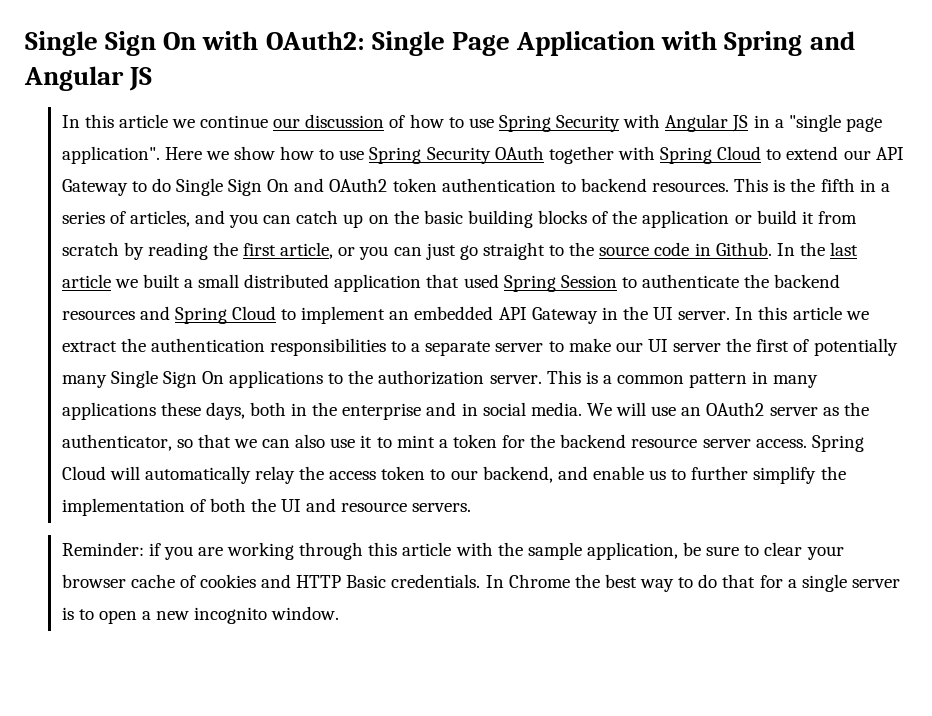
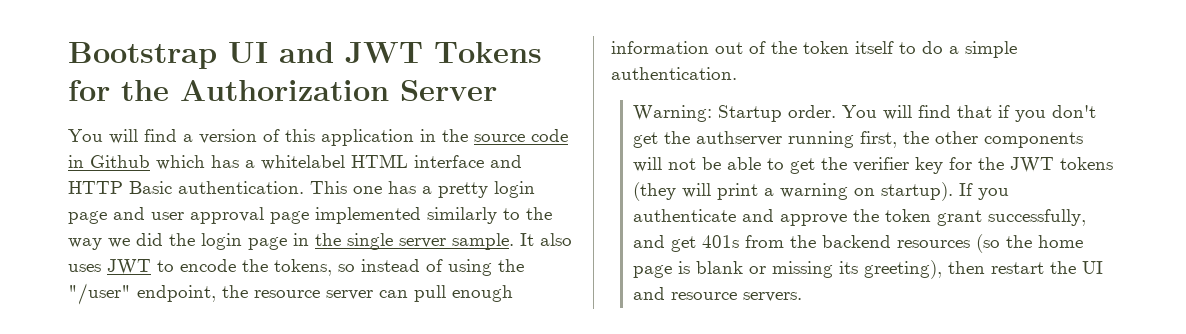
- Single Sign On with OAuth2: Single Page Application with Spring and Angular JS
- In this article we continue our discussion of how to use Spring Security with Angular JS in a "single page application". Here we show how to use Spring Security OAuth together with Spring Cloud to extend our API Gateway to do Single Sign On and OAuth2 token authentication to backend resources. This is the fifth in a series of articles, and you can catch up on the basic building blocks of the application or build it from scratch by reading the first article, or you can just go straight to the source code in Github. In the last article we built a small distributed application that used Spring Session to authenticate the backend resources and Spring Cloud to implement an embedded API Gateway in the UI server. In this article we extract the authentication responsibilities to a separate server to make our UI server the first of potentially many Single Sign On applications to the authorization server. This is a common pattern in many applications these days, both in the enterprise and in social media. We will use an OAuth2 server as the authenticator, so that we can also use it to mint a token for the backend resource server access. Spring Cloud will automatically relay the access token to our backend, and enable us to further simplify the implementation of both the UI and resource servers.
+ Bootstrap UI and JWT Tokens for the Authorization Server
+ You will find a version of this application in the source code in Github which has a whitelabel HTML interface and HTTP Basic authentication. This one has a pretty login page and user approval page implemented similarly to the way we did the login page in the single server sample. It also uses JWT to encode the tokens, so instead of using the "/user" endpoint, the resource server can pull enough information out of the token itself to do a simple authentication.
+ Warning: Startup order. You will find that if you don't get the authserver running first, the other components will not be able to get the verifier key for the JWT tokens (they will print a warning on startup). If you authenticate and approve the token grant successfully, and get 401s from the backend resources (so the home page is blank or missing its greeting), then restart the UI and resource servers.
- Reminder: if you are working through this article with the sample application, be sure to clear your browser cache of cookies and HTTP Basic credentials. In Chrome the best way to do that for a single server is to open a new incognito window.

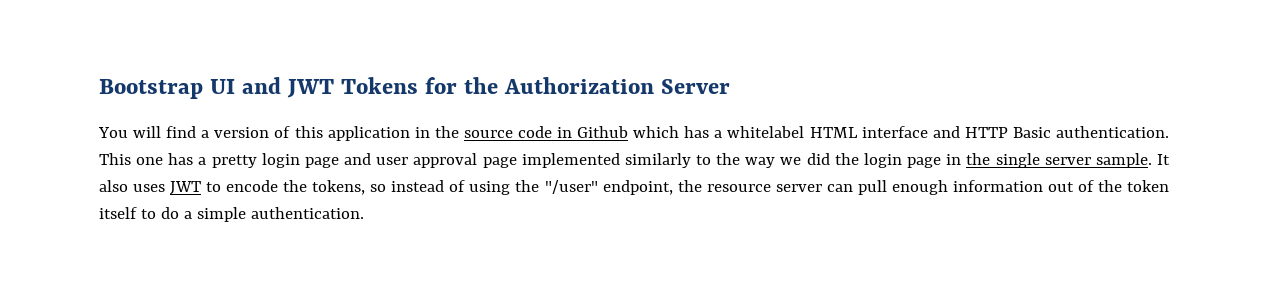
- Warning: Startup order. You will find that if you don't get the authserver running first, the other components will not be able to get the verifier key for the JWT tokens (they will print a warning on startup). If you authenticate and approve the token grant successfully, and get 401s from the backend resources (so the home page is blank or missing its greeting), then restart the UI and resource servers.

